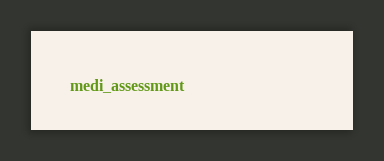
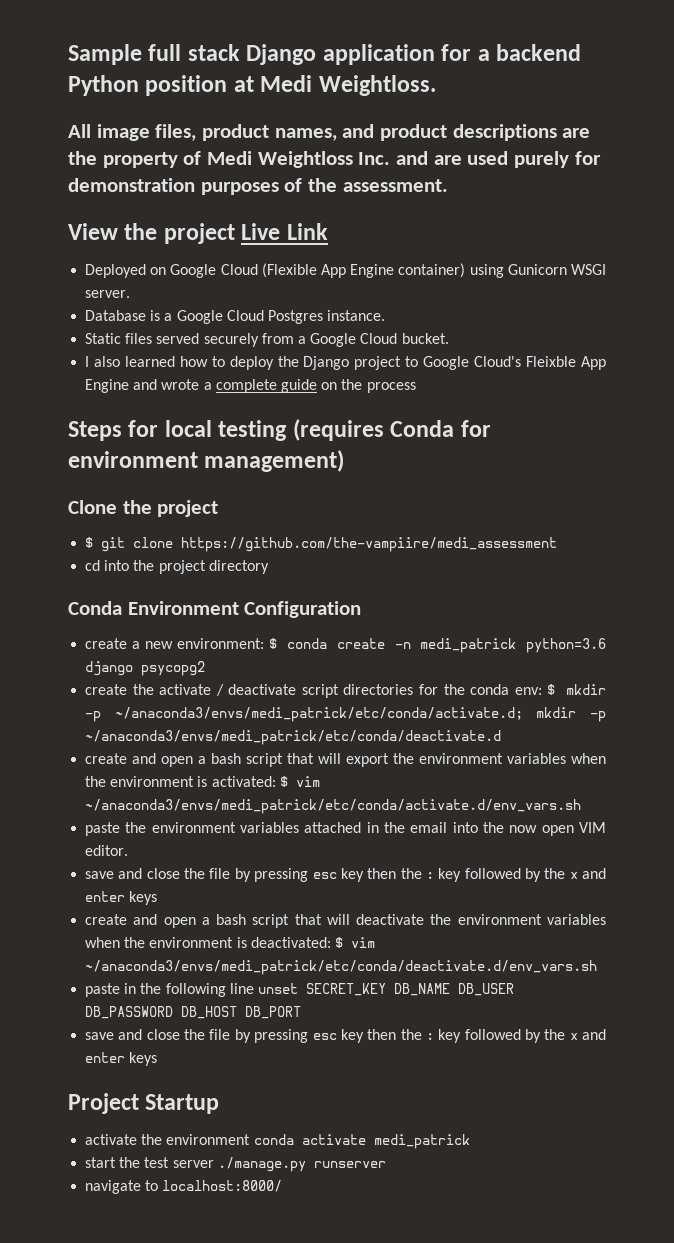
- medi_assessment
+ Sample full stack Django application for a backend Python position at Medi Weightloss.
+ All image files, product names, and product descriptions are the property of Medi Weightloss Inc. and are used purely for demonstration purposes of the assessment.
+ View the project Live Link
+ Deployed on Google Cloud (Flexible App Engine container) using Gunicorn WSGI server.
+ Database is a Google Cloud Postgres instance.
+ Static files served securely from a Google Cloud bucket.
+ I also learned how to deploy the Django project to Google Cloud's Fleixble App Engine and wrote a complete guide on the process
+ Steps for local testing (requires Conda for environment management)
+ Clone the project
+ $ git clone https://github.com/the-vampiire/medi_assessment
+ cd into the project directory
+ Conda Environment Configuration
+ create a new environment: $ conda create -n medi_patrick python=3.6 django psycopg2
+ create the activate / deactivate script directories for the conda env: $ mkdir -p ~/anaconda3/envs/medi_patrick/etc/conda/activate.d; mkdir -p ~/anaconda3/envs/medi_patrick/etc/conda/deactivate.d
+ create and open a bash script that will export the environment variables when the environment is activated: $ vim ~/anaconda3/envs/medi_patrick/etc/conda/activate.d/env_vars.sh
+ paste the environment variables attached in the email into the now open VIM editor.
+ save and close the file by pressing esc key then the : key followed by the x and enter keys
+ create and open a bash script that will deactivate the environment variables when the environment is deactivated: $ vim ~/anaconda3/envs/medi_patrick/etc/conda/deactivate.d/env_vars.sh
+ paste in the following line unset SECRET_KEY DB_NAME DB_USER DB_PASSWORD DB_HOST DB_PORT
+ save and close the file by pressing esc key then the : key followed by the x and enter keys
+ Project Startup
+ activate the environment conda activate medi_patrick
+ start the test server ./manage.py runserver
+ navigate to localhost:8000/

